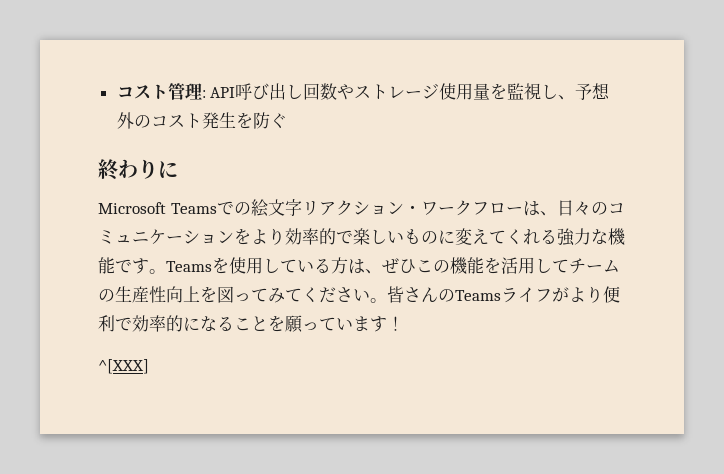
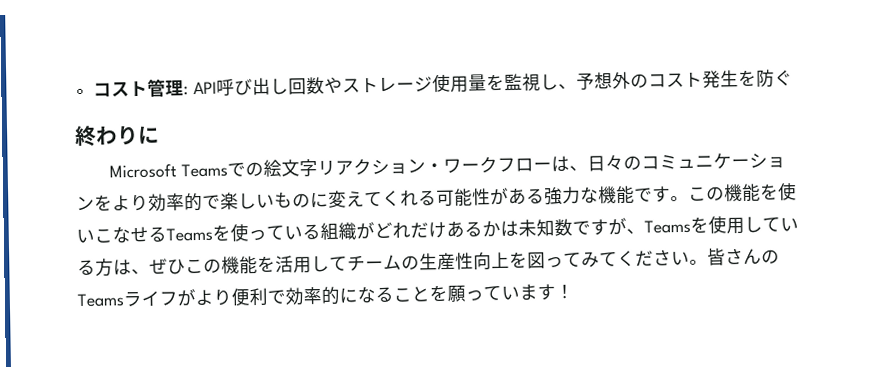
- Microsoft Teamsでの絵文字リアクション・ワークフローは、日々のコミュニケーションをより効率的で楽しいものに変えてくれる強力な機能です。
+ Microsoft Teamsでの絵文字リアクション・ワークフローは、日々のコミュニケーションをより効率的で楽しいものに変えてくれる可能性がある強力な機能です。
- Teamsを使用している方は、ぜひこの機能を活用してチームの生産性向上を図ってみてください。
+ この機能を使いこなせるTeamsを使っている組織がどれだけあるかは未知数ですが、Teamsを使用している方は、ぜひこの機能を活用してチームの生産性向上を図ってみてください。
- ^[XXX]

